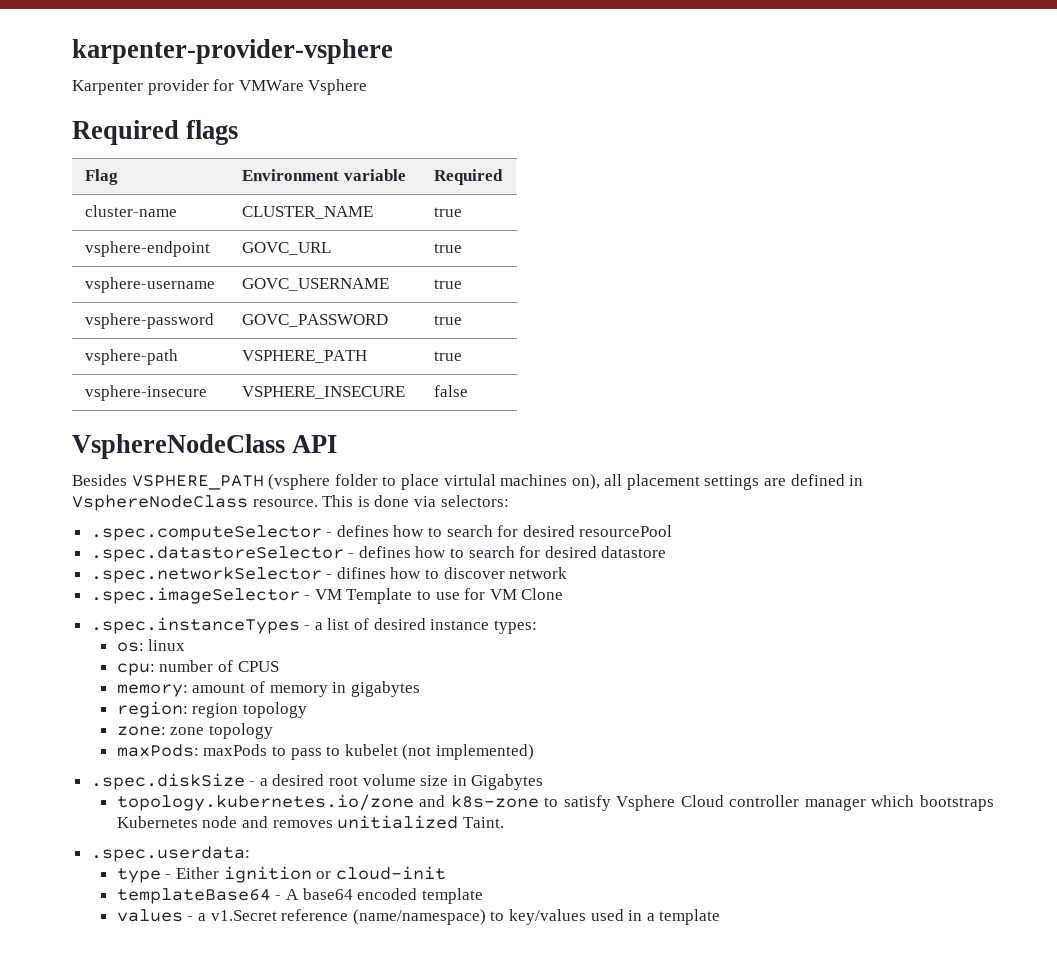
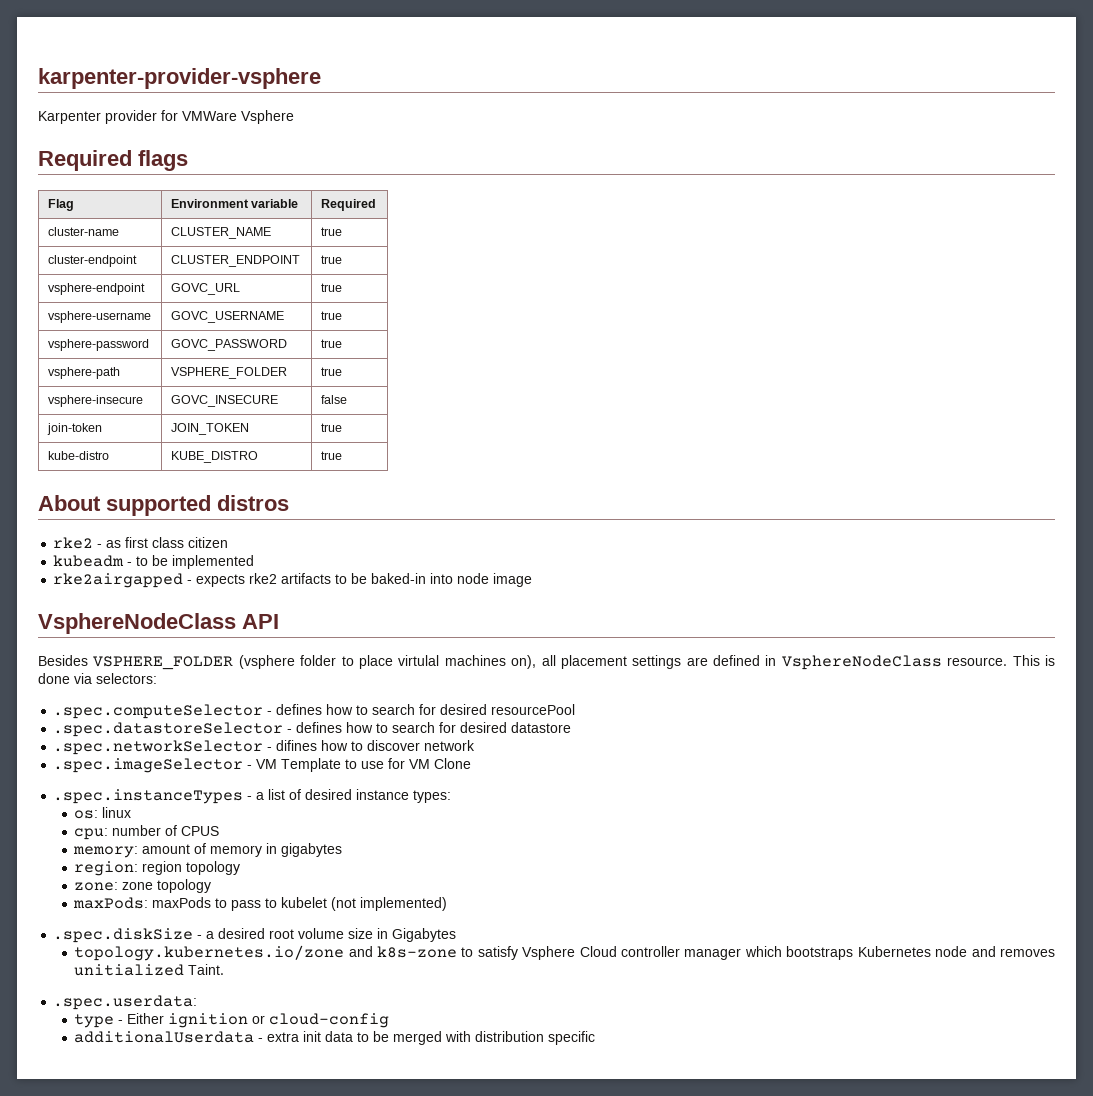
+ cluster-endpoint | CLUSTER_ENDPOINT | true
- vsphere-path | VSPHERE_PATH | true
+ vsphere-path | VSPHERE_FOLDER | true
- vsphere-insecure | VSPHERE_INSECURE | false
+ vsphere-insecure | GOVC_INSECURE | false
+ join-token | JOIN_TOKEN | true
+ kube-distro | KUBE_DISTRO | true
+ About supported distros
+ rke2 - as first class citizen
+ kubeadm - to be implemented
+ rke2airgapped - expects rke2 artifacts to be baked-in into node image
- Besides VSPHERE_PATH (vsphere folder to place virtulal machines on), all placement settings are defined in VsphereNodeClass resource.
+ Besides VSPHERE_FOLDER (vsphere folder to place virtulal machines on), all placement settings are defined in VsphereNodeClass resource.
- type - Either ignition or cloud-init
- templateBase64 - A base64 encoded template
- values - a v1.Secret reference (name/namespace) to key/values used in a template
+ type - Either ignition or cloud-config
+ additionalUserdata - extra init data to be merged with distribution specific

